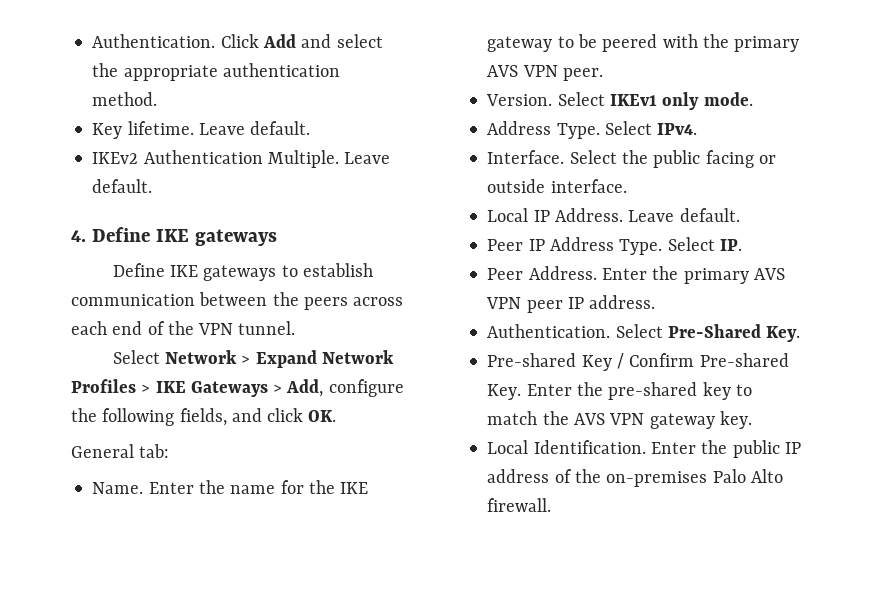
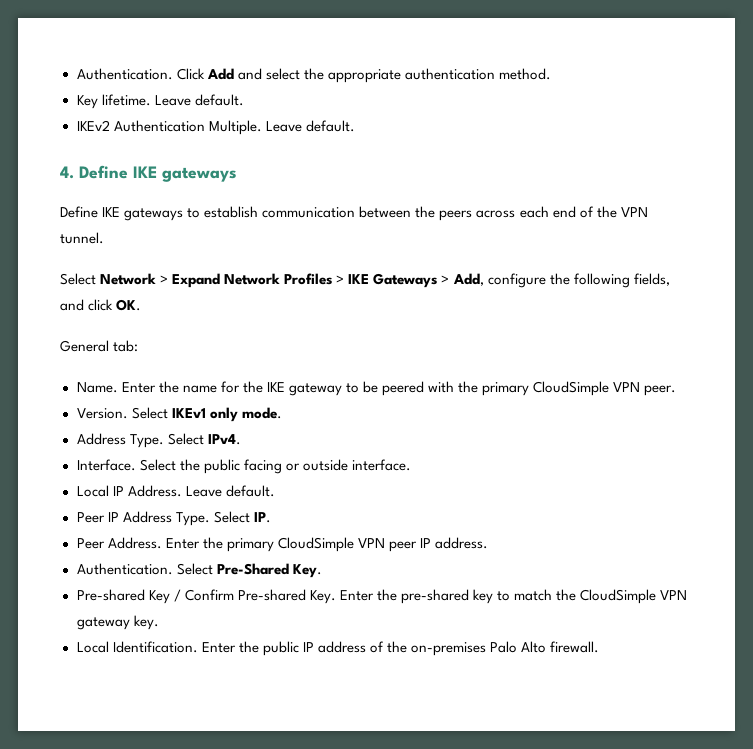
- Enter the name for the IKE gateway to be peered with the primary AVS VPN peer.
+ Enter the name for the IKE gateway to be peered with the primary CloudSimple VPN peer.
- Enter the primary AVS VPN peer IP address.
+ Enter the primary CloudSimple VPN peer IP address.
- Pre-shared Key / Confirm Pre-shared Key. Enter the pre-shared key to match the AVS VPN gateway key.
+ Pre-shared Key / Confirm Pre-shared Key. Enter the pre-shared key to match the CloudSimple VPN gateway key.

